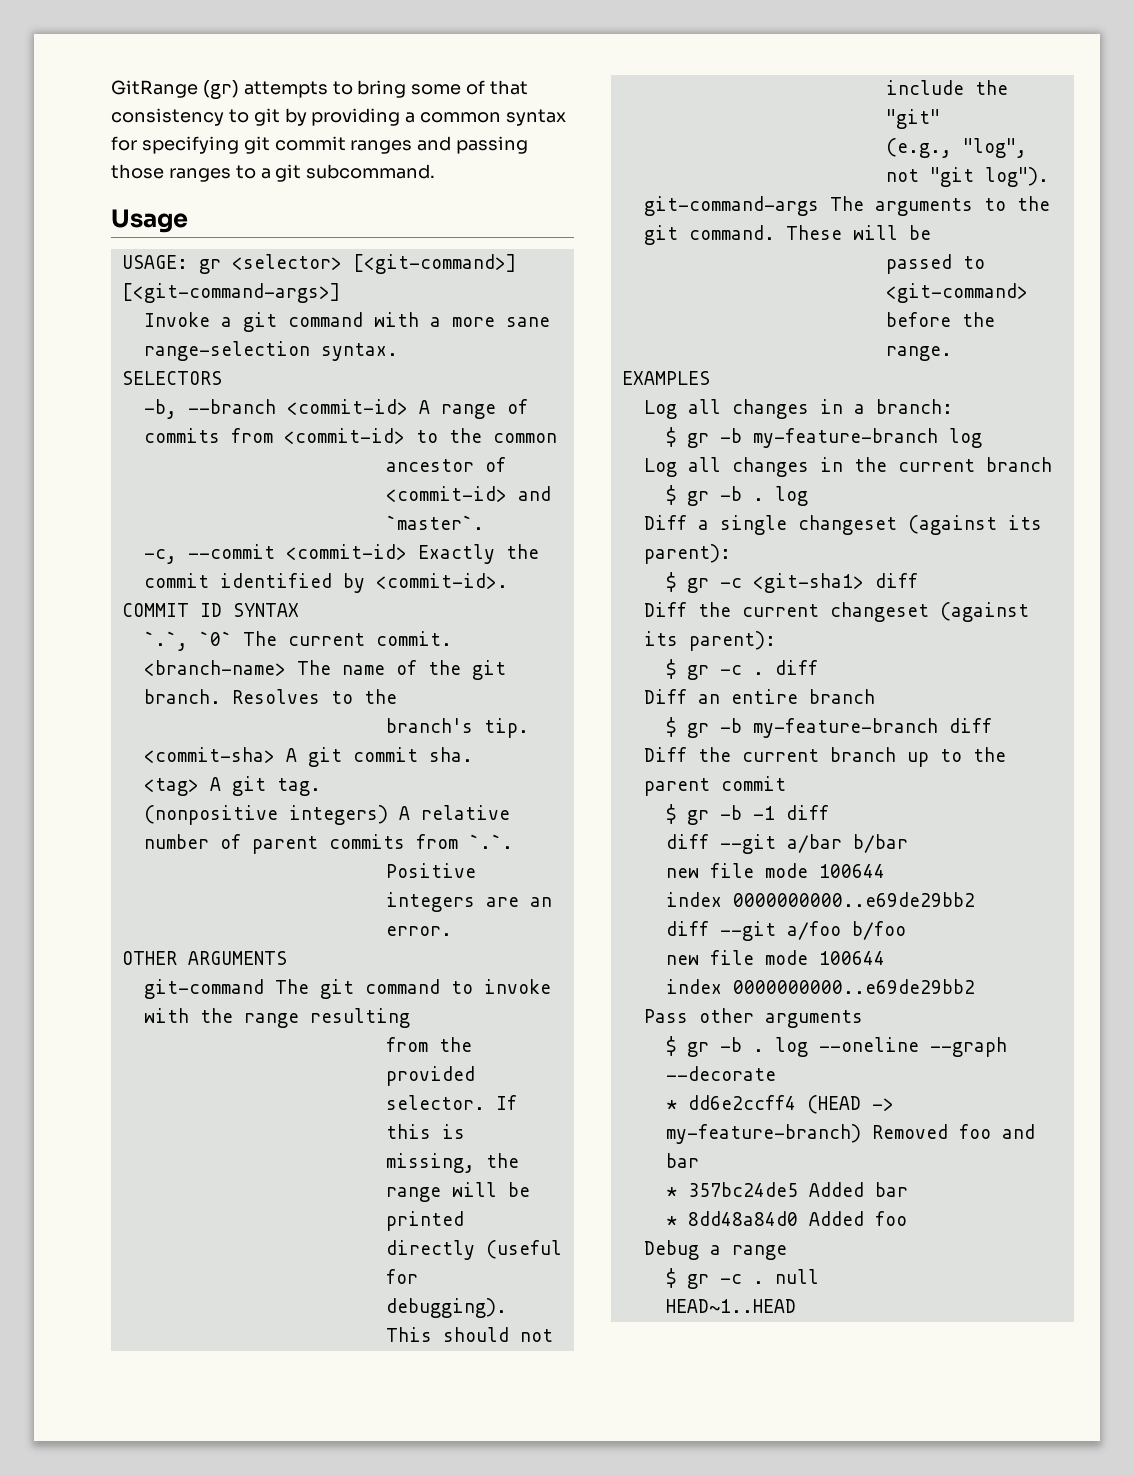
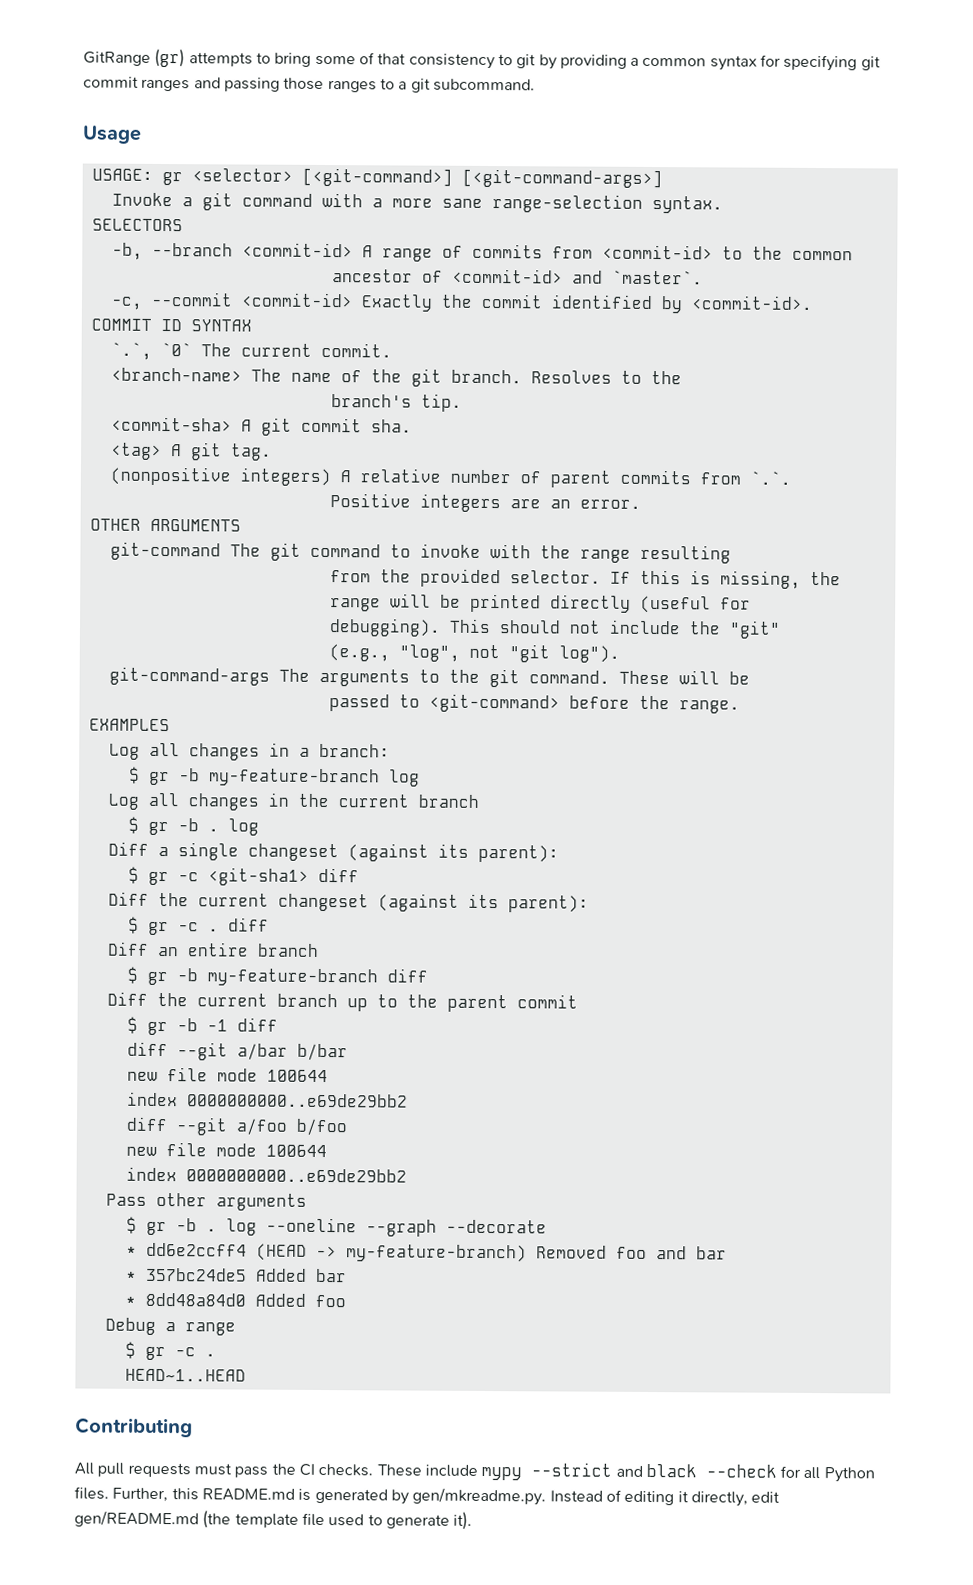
  Debug a range
- $ gr -c . null
+ $ gr -c .
+ Contributing
+ All pull requests must pass the CI checks. These include mypy --strict and black --check for all Python files. Further, this README.md is generated by gen/mkreadme.py. Instead of editing it directly, edit gen/README.md (the template file used to generate it).

